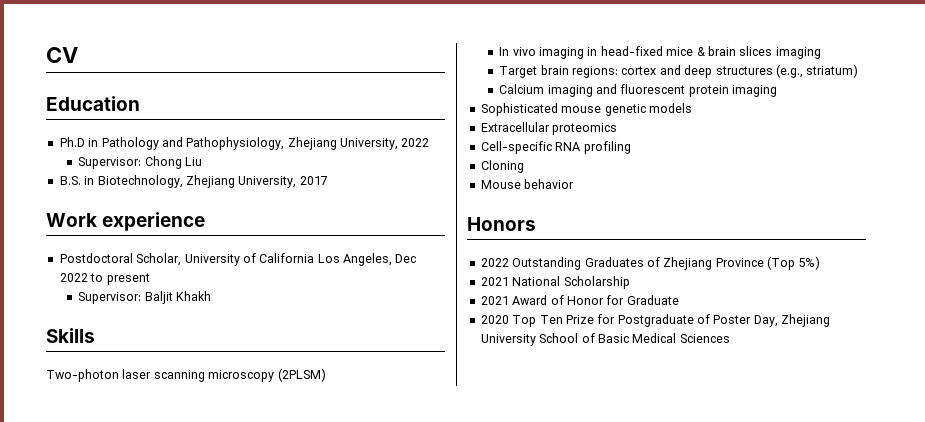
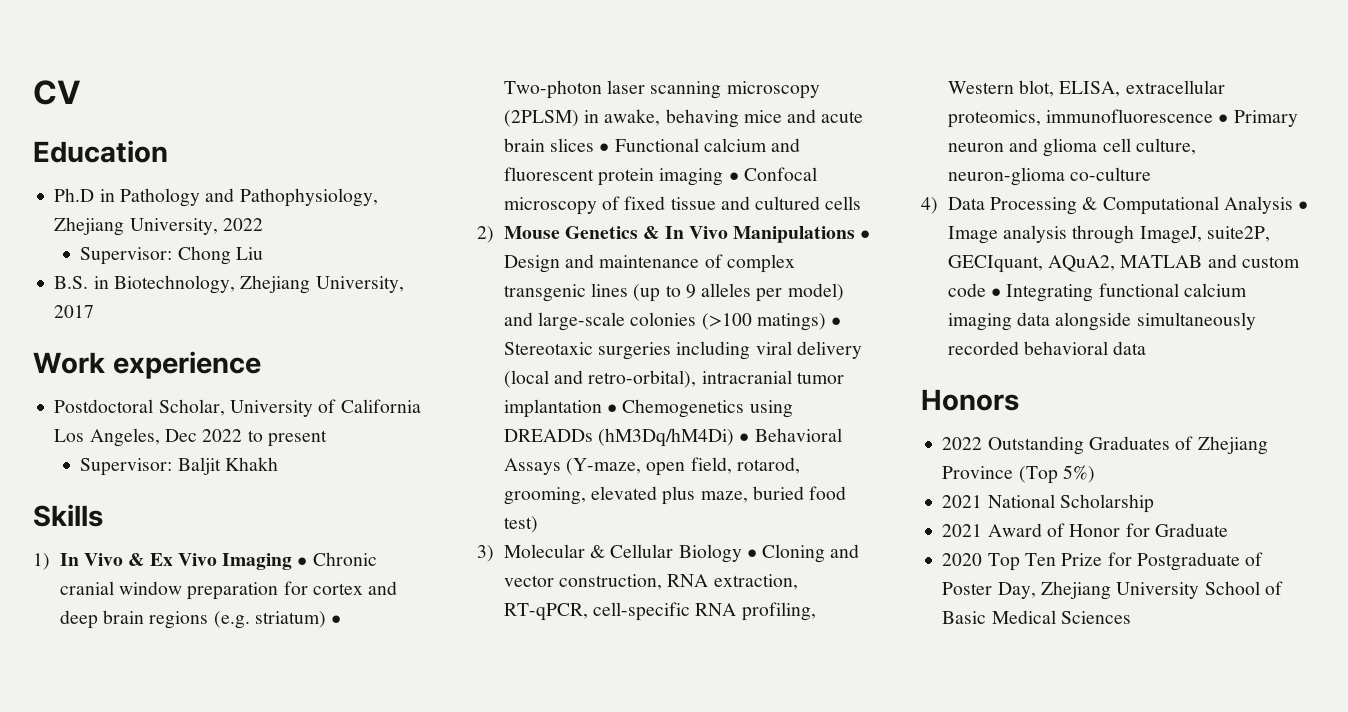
- Two-photon laser scanning microscopy (2PLSM)
- In vivo imaging in head-fixed mice & brain slices imaging
- Target brain regions: cortex and deep structures (e.g., striatum)
- Calcium imaging and fluorescent protein imaging
- Sophisticated mouse genetic models
- Extracellular proteomics
- Cell-specific RNA profiling
- Cloning
- Mouse behavior
+ 1) In Vivo & Ex Vivo Imaging • Chronic cranial window preparation for cortex and deep brain regions (e.g. striatum) • Two-photon laser scanning microscopy (2PLSM) in awake, behaving mice and acute brain slices • Functional calcium and fluorescent protein imaging • Confocal microscopy of fixed tissue and cultured cells
+ 2) Mouse Genetics & In Vivo Manipulations • Design and maintenance of complex transgenic lines (up to 9 alleles per model) and large-scale colonies (>100 matings) • Stereotaxic surgeries including viral delivery (local and retro-orbital), intracranial tumor implantation • Chemogenetics using DREADDs (hM3Dq/hM4Di) • Behavioral Assays (Y-maze, open field, rotarod, grooming, elevated plus maze, buried food test)
+ 3) Molecular & Cellular Biology • Cloning and vector construction, RNA extraction, RT-qPCR, cell-specific RNA profiling, Western blot, ELISA, extracellular proteomics, immunofluorescence • Primary neuron and glioma cell culture, neuron-glioma co-culture
+ 4) Data Processing & Computational Analysis • Image analysis through ImageJ, suite2P, GECIquant, AQuA2, MATLAB and custom code • Integrating functional calcium imaging data alongside simultaneously recorded behavioral data

